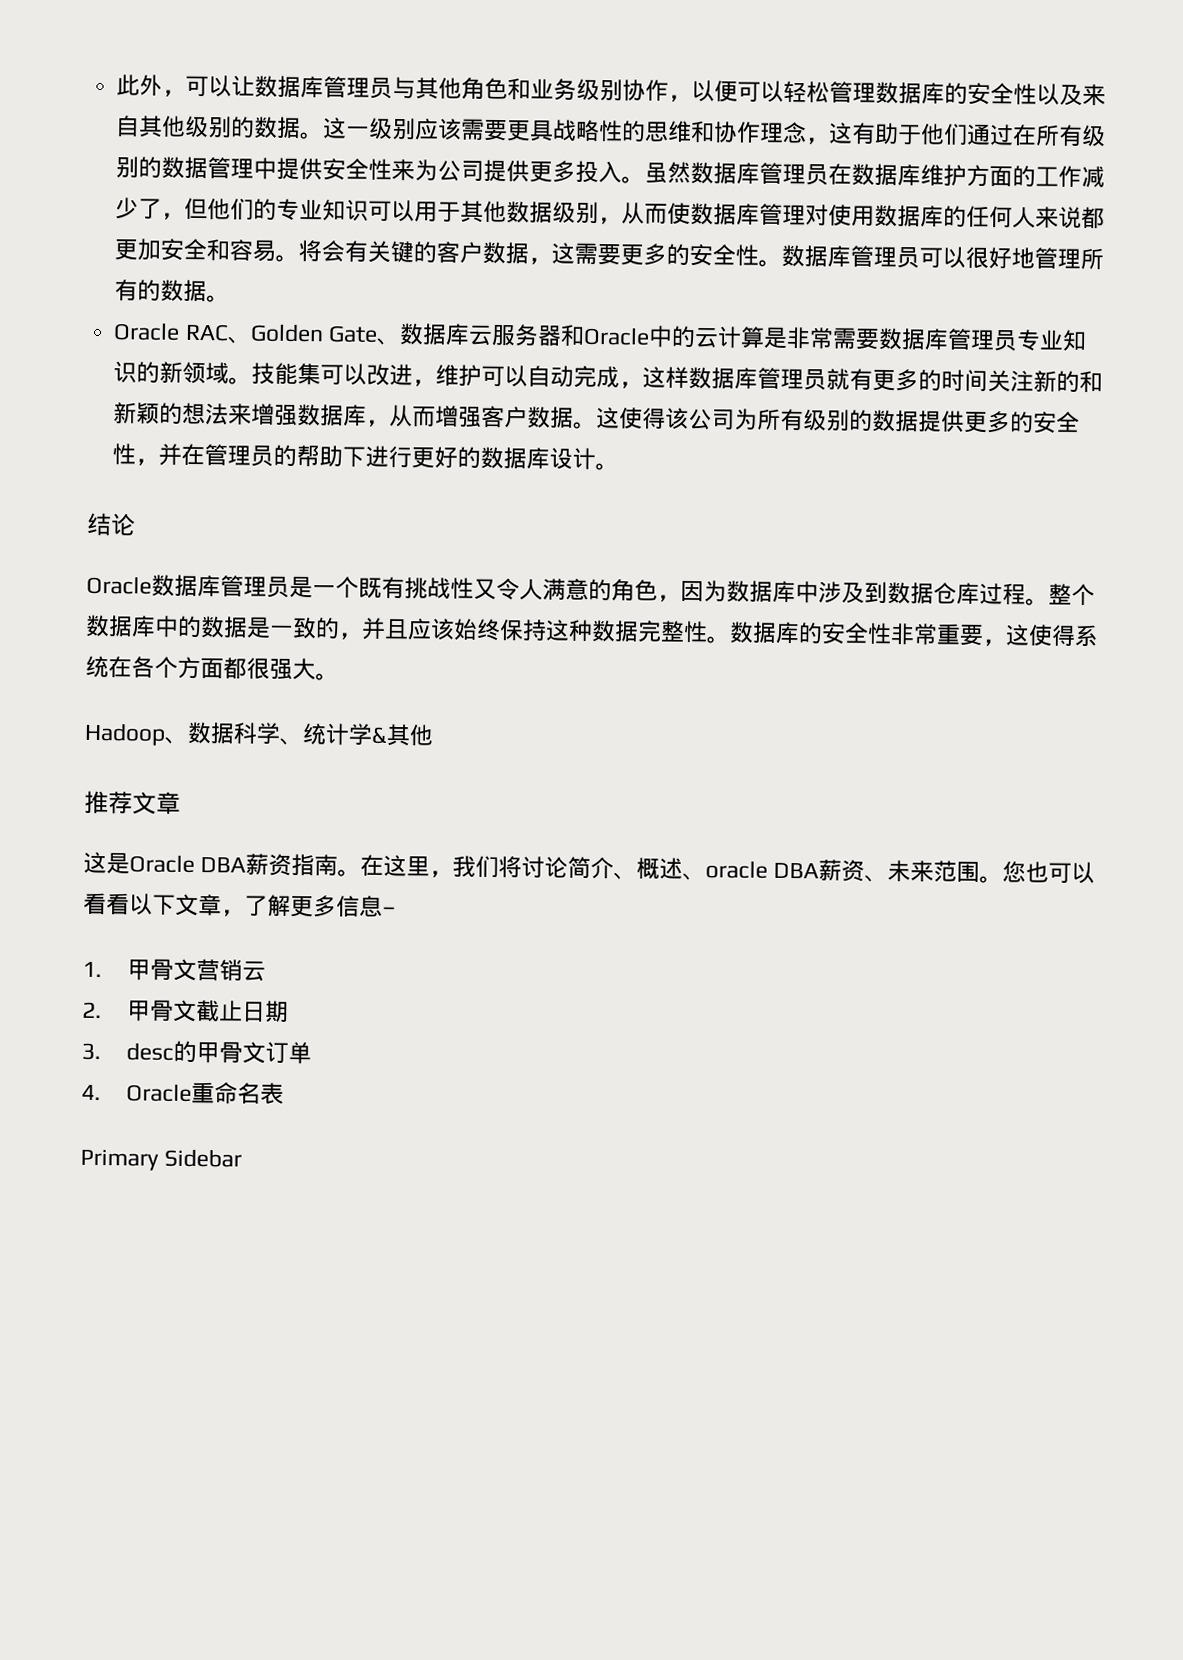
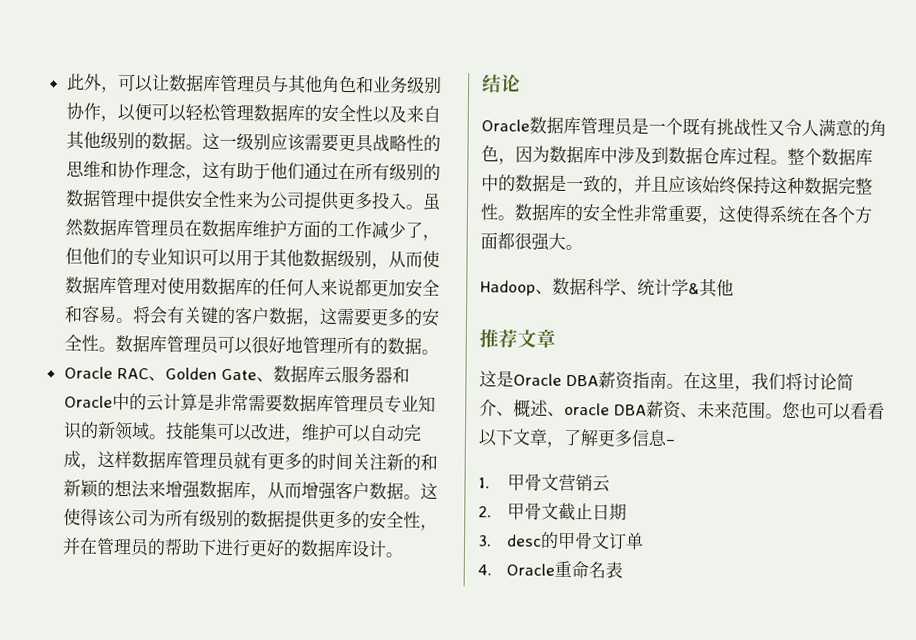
- Primary Sidebar

